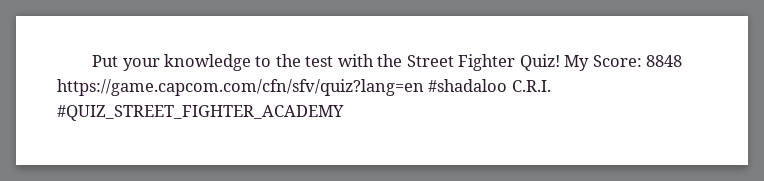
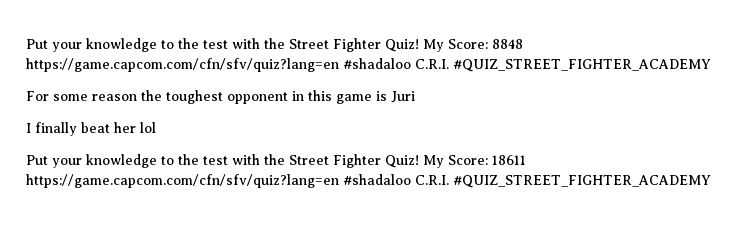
+ For some reason the toughest opponent in this game is Juri
+ I finally beat her lol
+ Put your knowledge to the test with the Street Fighter Quiz! My Score: 18611 https://game.capcom.com/cfn/sfv/quiz?lang=en #shadaloo C.R.I. #QUIZ_STREET_FIGHTER_ACADEMY

